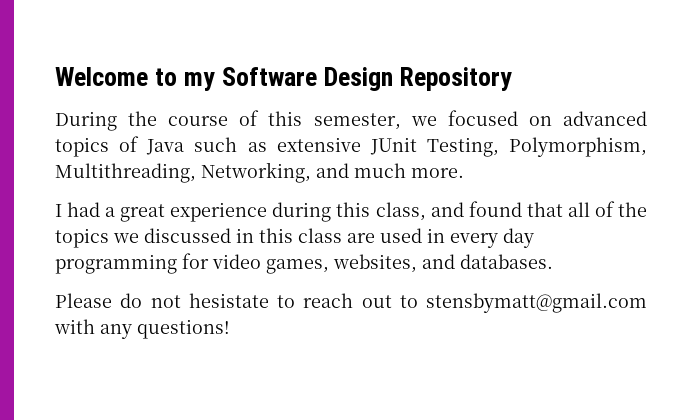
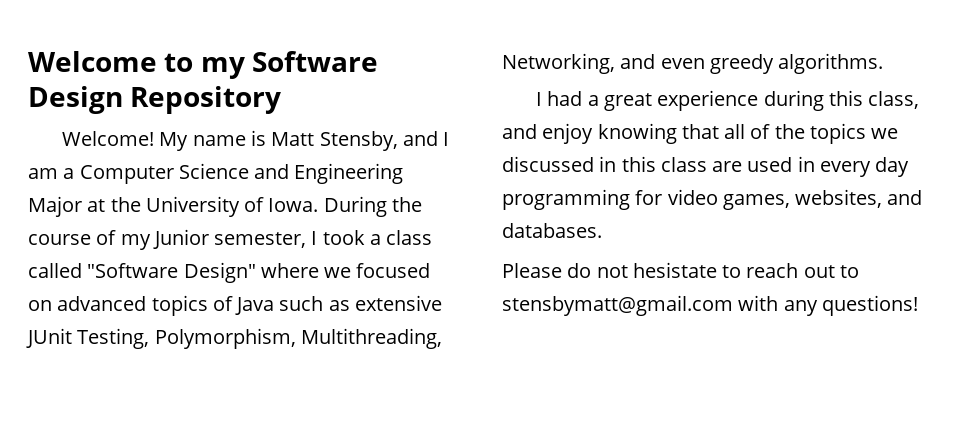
- During the course of this semester, we focused on advanced topics of Java such as extensive JUnit Testing, Polymorphism, Multithreading, Networking, and much more.
+ Welcome! My name is Matt Stensby, and I am a Computer Science and Engineering Major at the University of Iowa. During the course of my Junior semester, I took a class called "Software Design" where we focused on advanced topics of Java such as extensive JUnit Testing, Polymorphism, Multithreading, Networking, and even greedy algorithms.
- I had a great experience during this class, and found that all of the topics we discussed in this class are used in every day programming for video games, websites, and databases.
+ I had a great experience during this class, and enjoy knowing that all of the topics we discussed in this class are used in every day programming for video games, websites, and databases.

